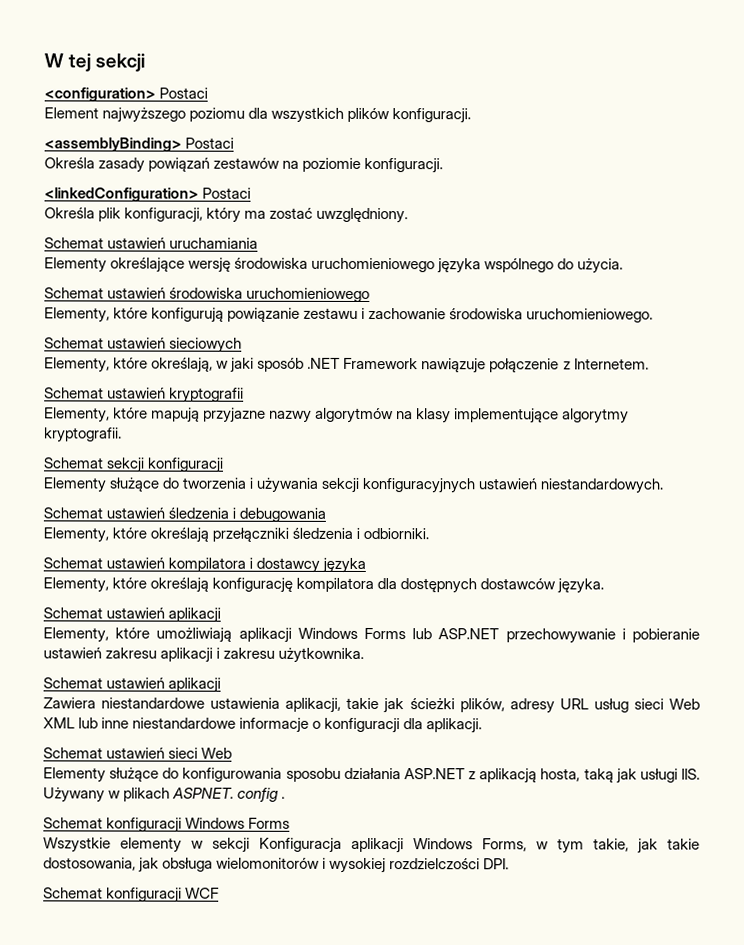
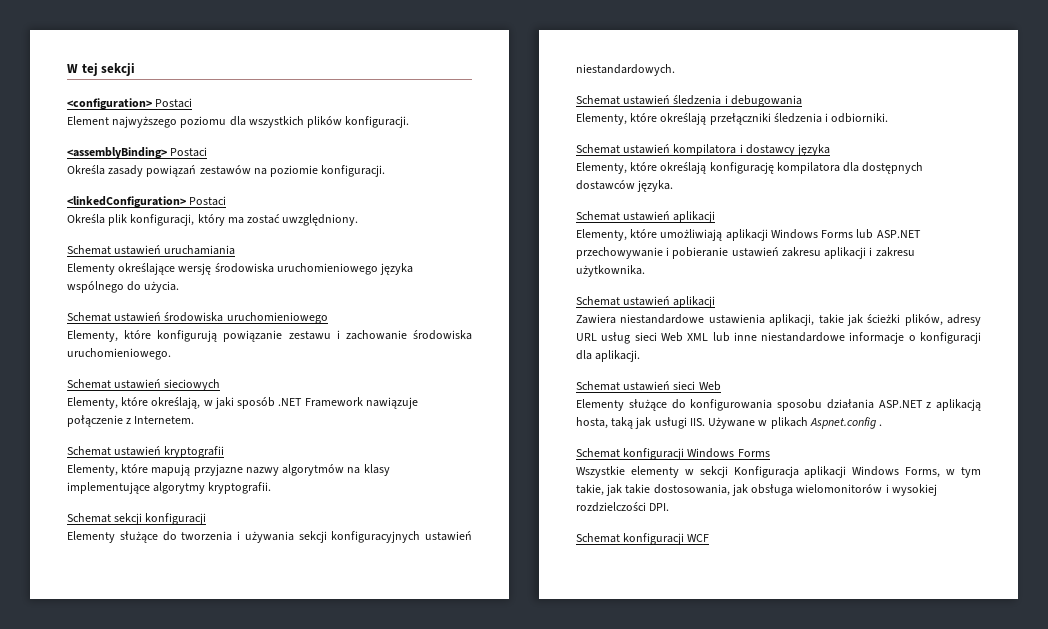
- Elementy służące do konfigurowania sposobu działania ASP.NET z aplikacją hosta, taką jak usługi IIS. Używany w plikach ASPNET. config .
+ Elementy służące do konfigurowania sposobu działania ASP.NET z aplikacją hosta, taką jak usługi IIS. Używane w plikach Aspnet.config .

